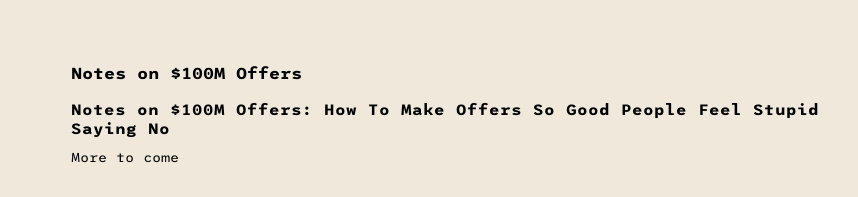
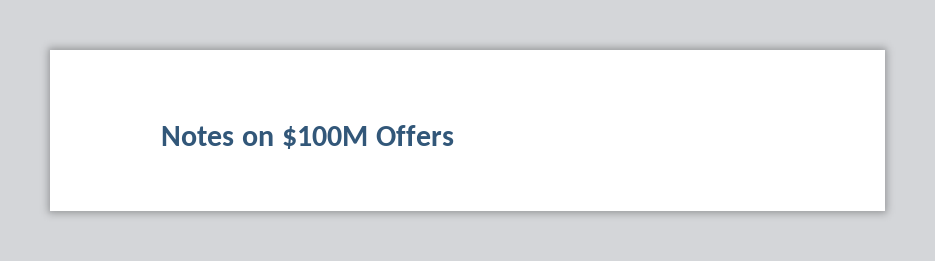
- Notes on $100M Offers: How To Make Offers So Good People Feel Stupid Saying No
- More to come

